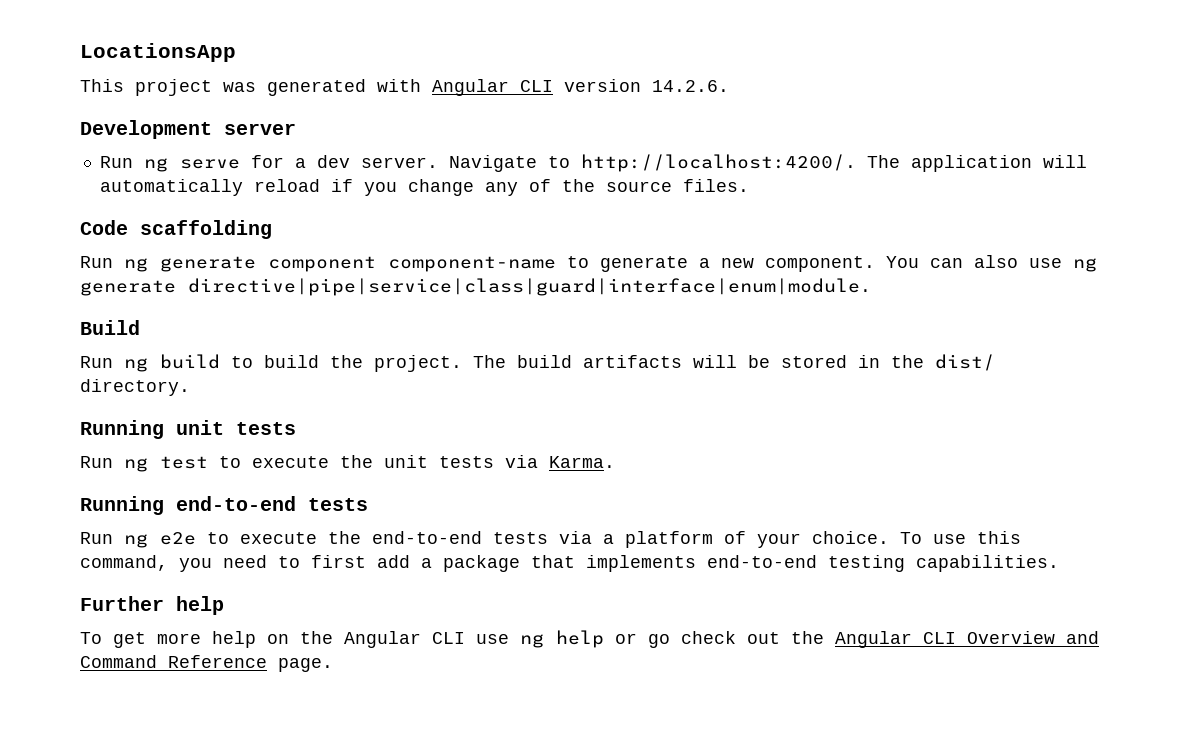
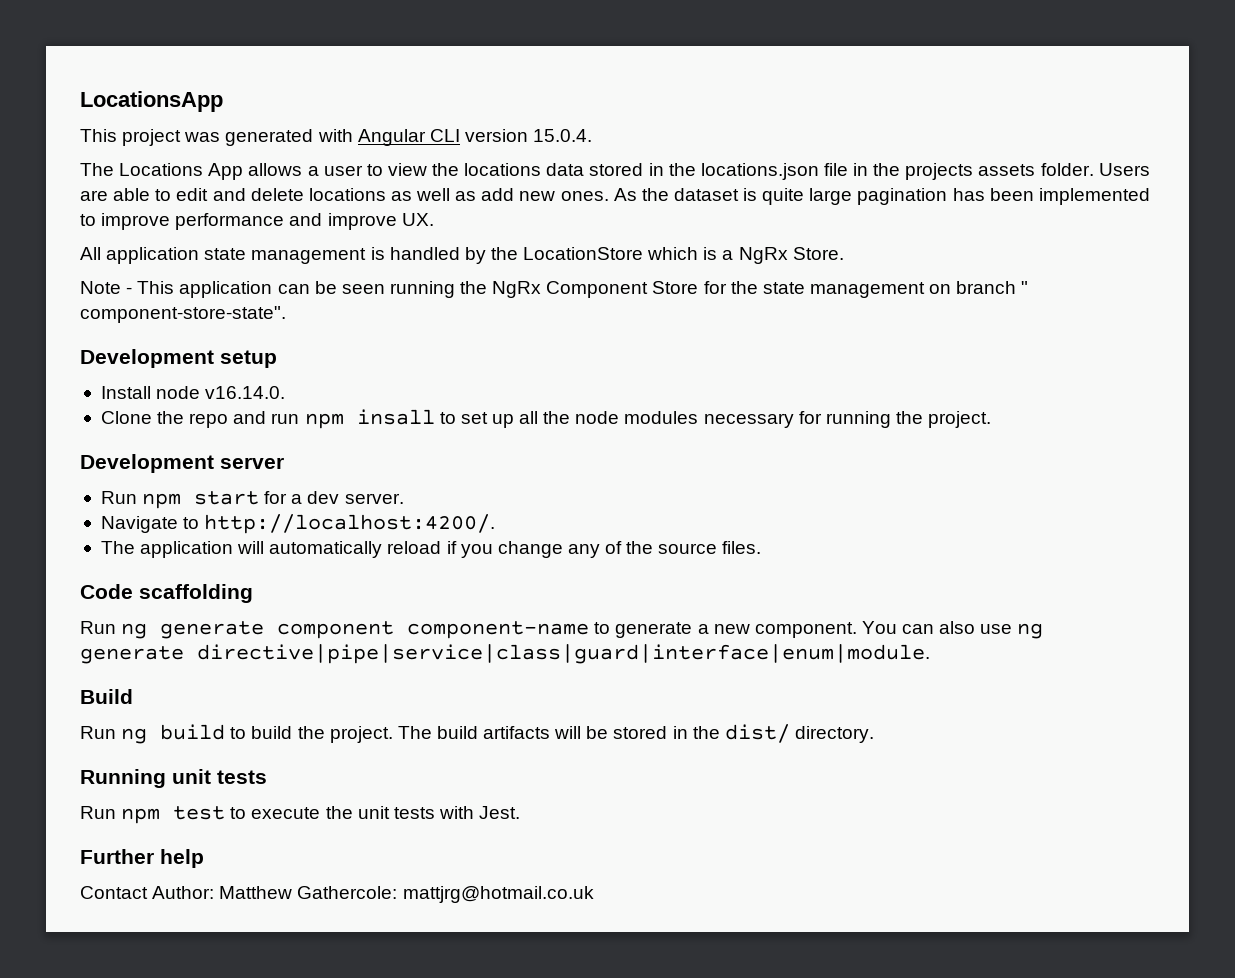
- This project was generated with Angular CLI version 14.2.6.
+ This project was generated with Angular CLI version 15.0.4.
+ The Locations App allows a user to view the locations data stored in the locations.json file in the projects assets folder. Users are able to edit and delete locations as well as add new ones. As the dataset is quite large pagination has been implemented to improve performance and improve UX.
+ All application state management is handled by the LocationStore which is a NgRx Store.
+ Note - This application can be seen running the NgRx Component Store for the state management on branch " component-store-state".
+ Development setup
+ Install node v16.14.0.
+ Clone the repo and run npm insall to set up all the node modules necessary for running the project.
- Run ng serve for a dev server. Navigate to http://localhost:4200/. The application will automatically reload if you change any of the source files.
+ Run npm start for a dev server.
+ Navigate to http://localhost:4200/.
+ The application will automatically reload if you change any of the source files.
- Run ng test to execute the unit tests via Karma.
- Running end-to-end tests
- Run ng e2e to execute the end-to-end tests via a platform of your choice. To use this command, you need to first add a package that implements end-to-end testing capabilities.
+ Run npm test to execute the unit tests with Jest.
  Further help
- To get more help on the Angular CLI use ng help or go check out the Angular CLI Overview and Command Reference page.
+ Contact Author: Matthew Gathercole: mattjrg@hotmail.co.uk

